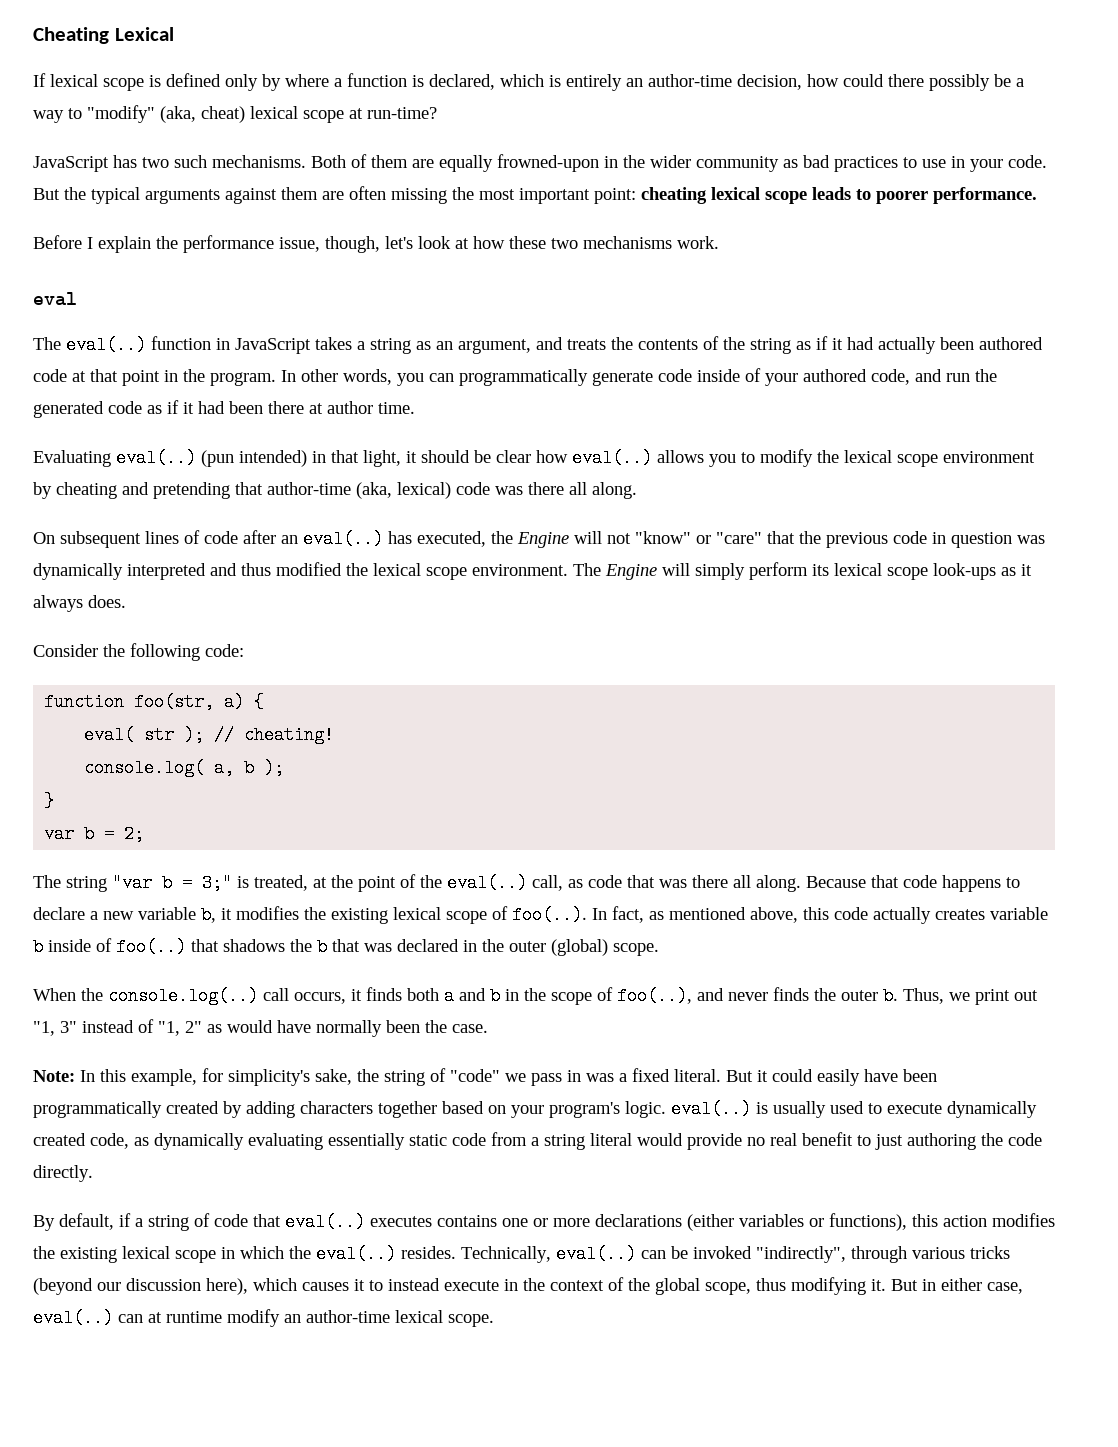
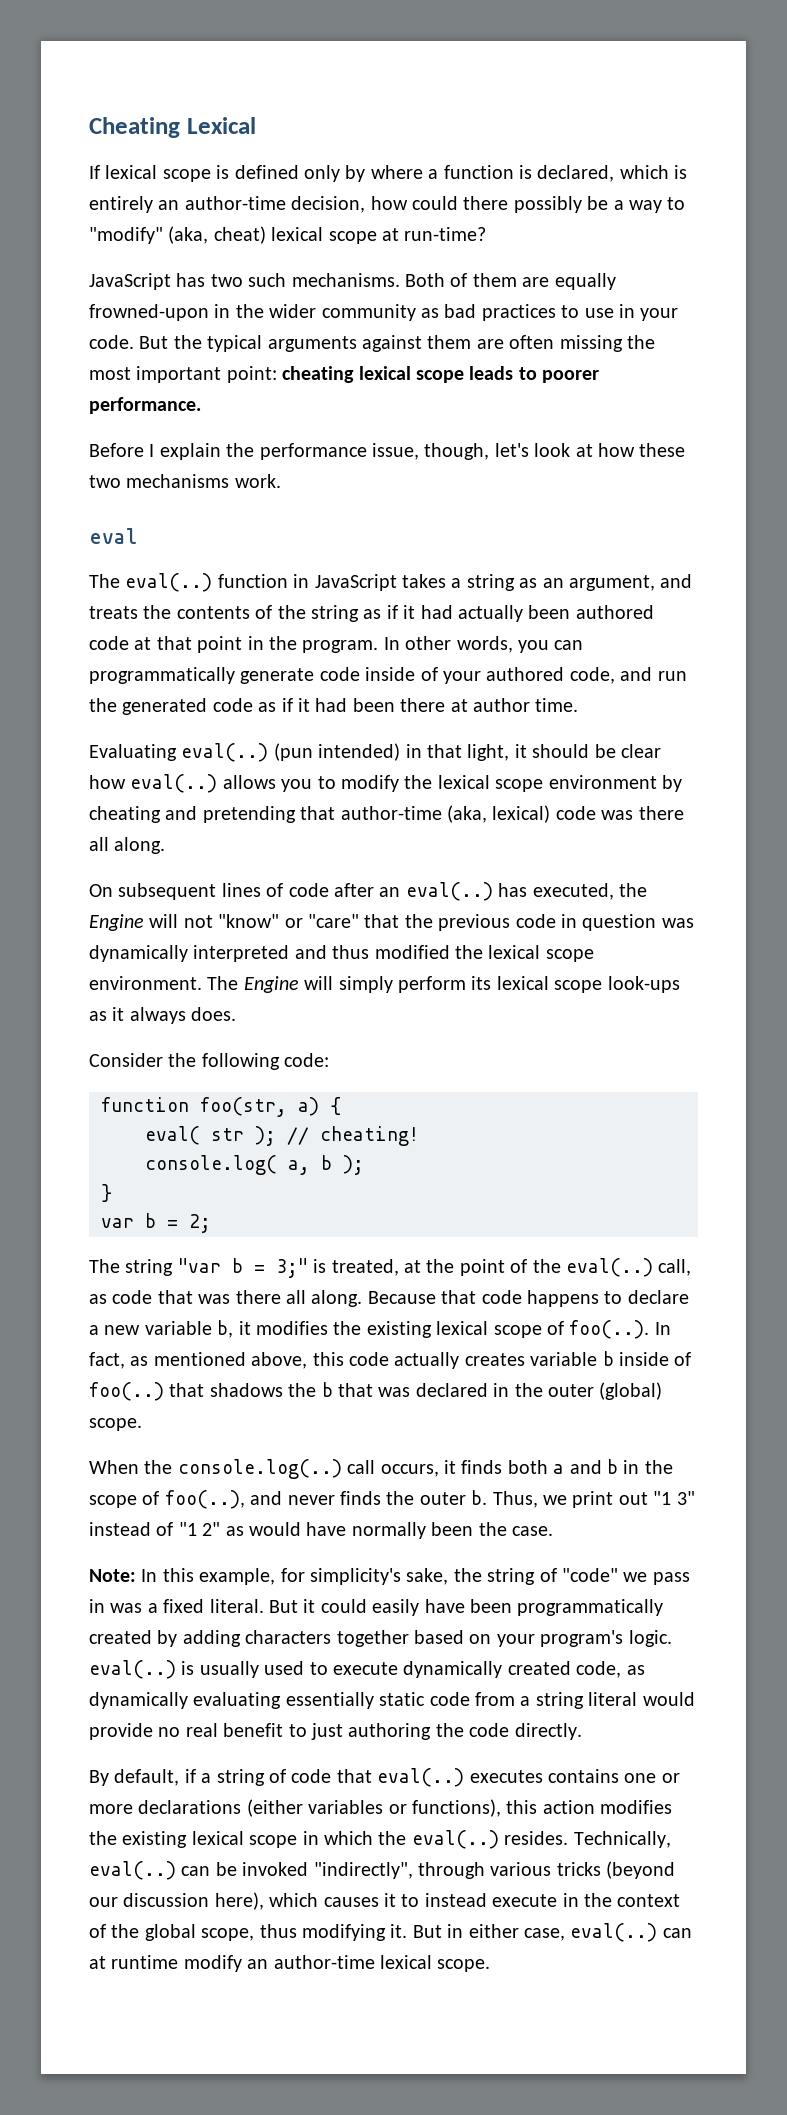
- Thus, we print out "1, 3" instead of "1, 2" as would have normally been the case.
+ Thus, we print out "1 3" instead of "1 2" as would have normally been the case.

